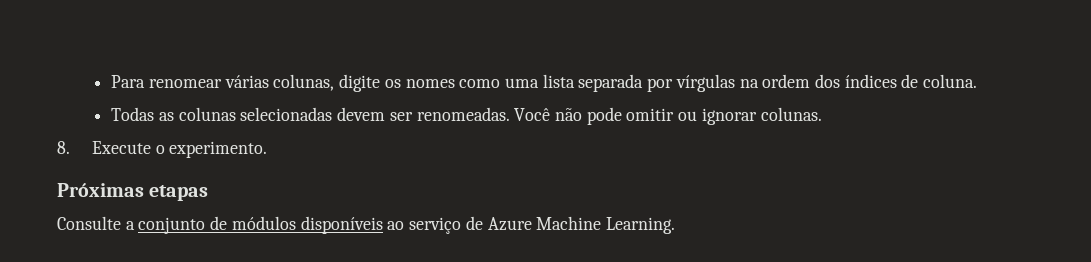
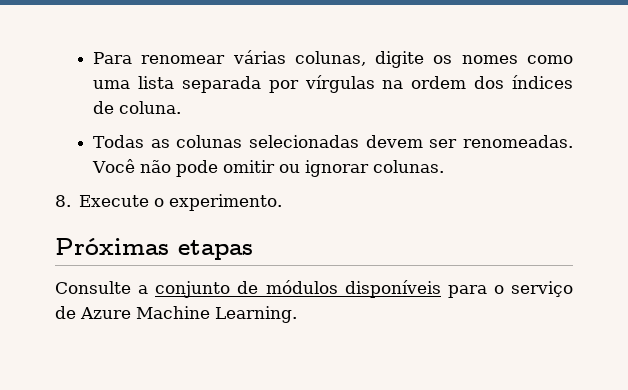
- Consulte a conjunto de módulos disponíveis ao serviço de Azure Machine Learning.
+ Consulte a conjunto de módulos disponíveis para o serviço de Azure Machine Learning.

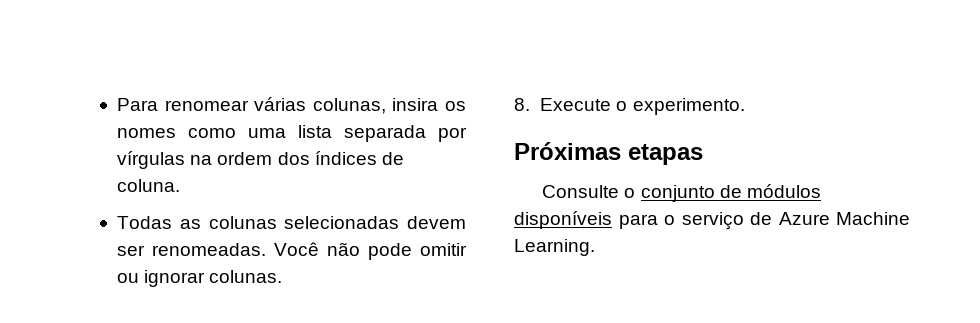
- Para renomear várias colunas, digite os nomes como uma lista separada por vírgulas na ordem dos índices de coluna.
+ Para renomear várias colunas, insira os nomes como uma lista separada por vírgulas na ordem dos índices de coluna.
- Consulte a conjunto de módulos disponíveis para o serviço de Azure Machine Learning.
+ Consulte o conjunto de módulos disponíveis para o serviço de Azure Machine Learning.

